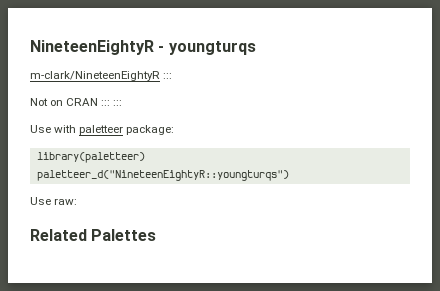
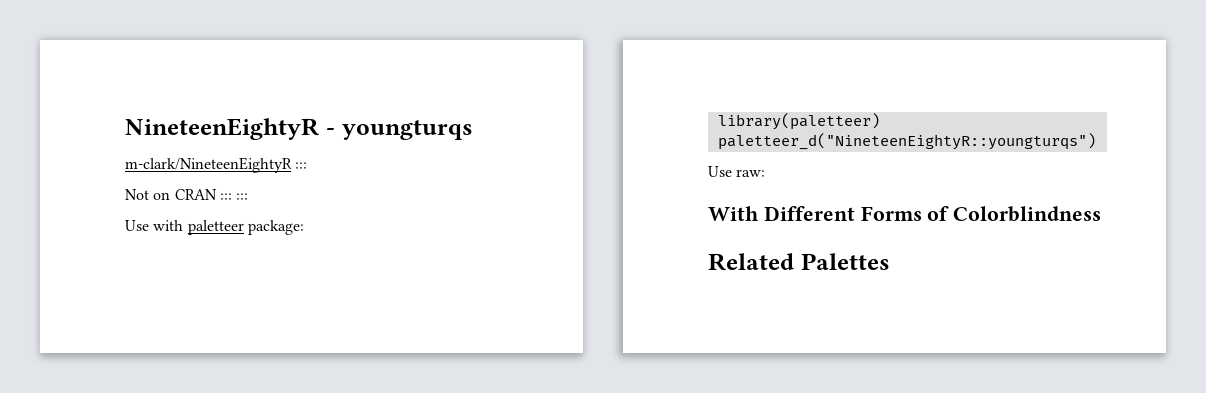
+ With Different Forms of Colorblindness

